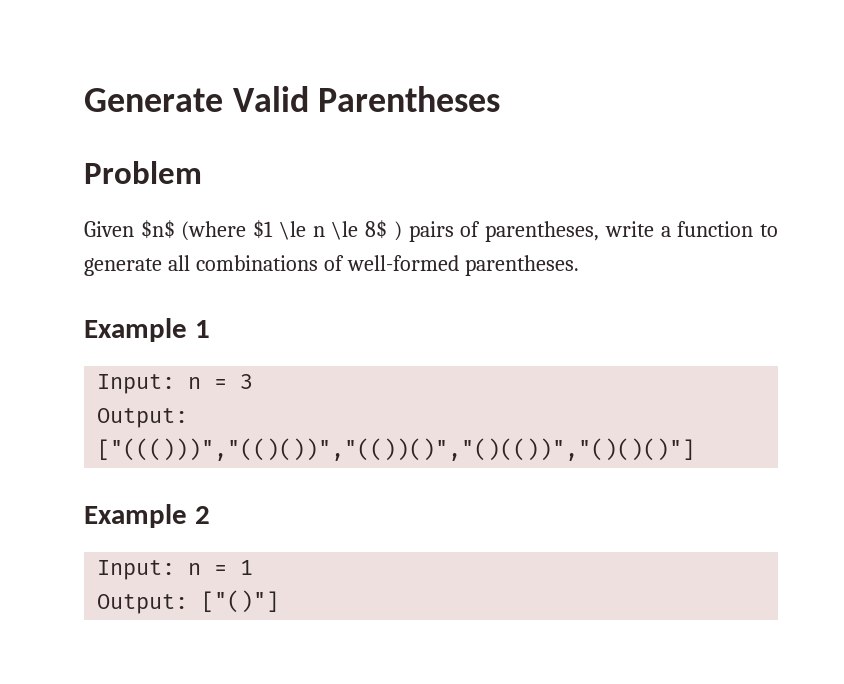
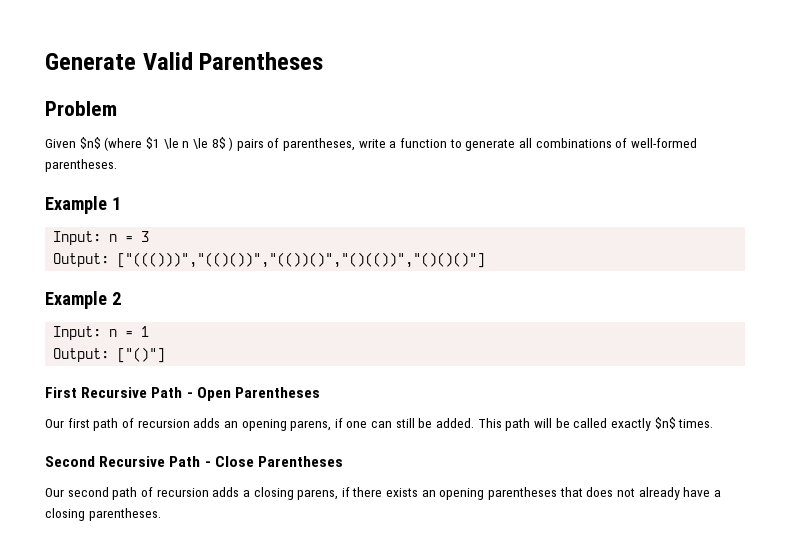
+ First Recursive Path - Open Parentheses
+ Our first path of recursion adds an opening parens, if one can still be added. This path will be called exactly $n$ times.
+ Second Recursive Path - Close Parentheses
+ Our second path of recursion adds a closing parens, if there exists an opening parentheses that does not already have a closing parentheses.

